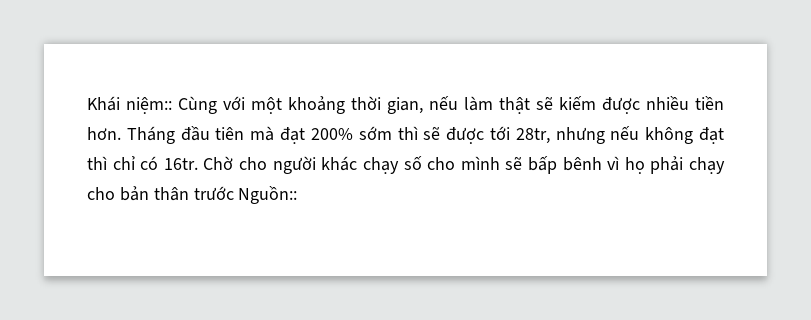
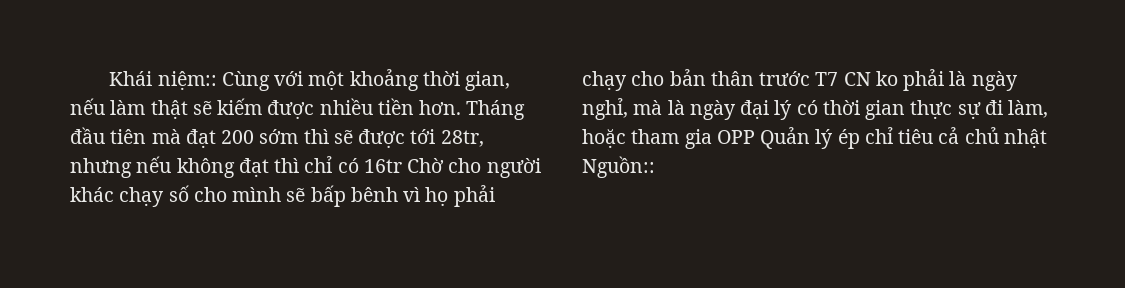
- Tháng đầu tiên mà đạt 200% sớm thì sẽ được tới 28tr, nhưng nếu không đạt thì chỉ có 16tr. Chờ cho người khác chạy số cho mình sẽ bấp bênh vì họ phải chạy cho bản thân trước Nguồn::
+ Tháng đầu tiên mà đạt 200 sớm thì sẽ được tới 28tr, nhưng nếu không đạt thì chỉ có 16tr Chờ cho người khác chạy số cho mình sẽ bấp bênh vì họ phải chạy cho bản thân trước T7 CN ko phải là ngày nghỉ, mà là ngày đại lý có thời gian thực sự đi làm, hoặc tham gia OPP Quản lý ép chỉ tiêu cả chủ nhật Nguồn::

